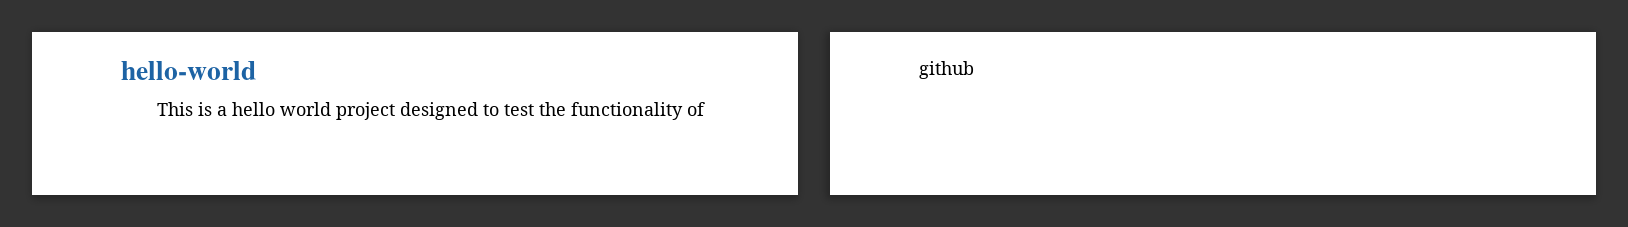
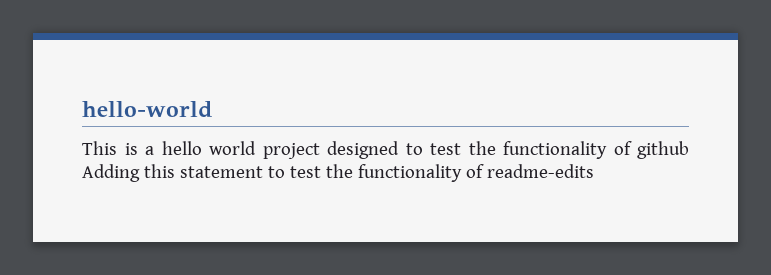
- This is a hello world project designed to test the functionality of github
+ This is a hello world project designed to test the functionality of github Adding this statement to test the functionality of readme-edits

